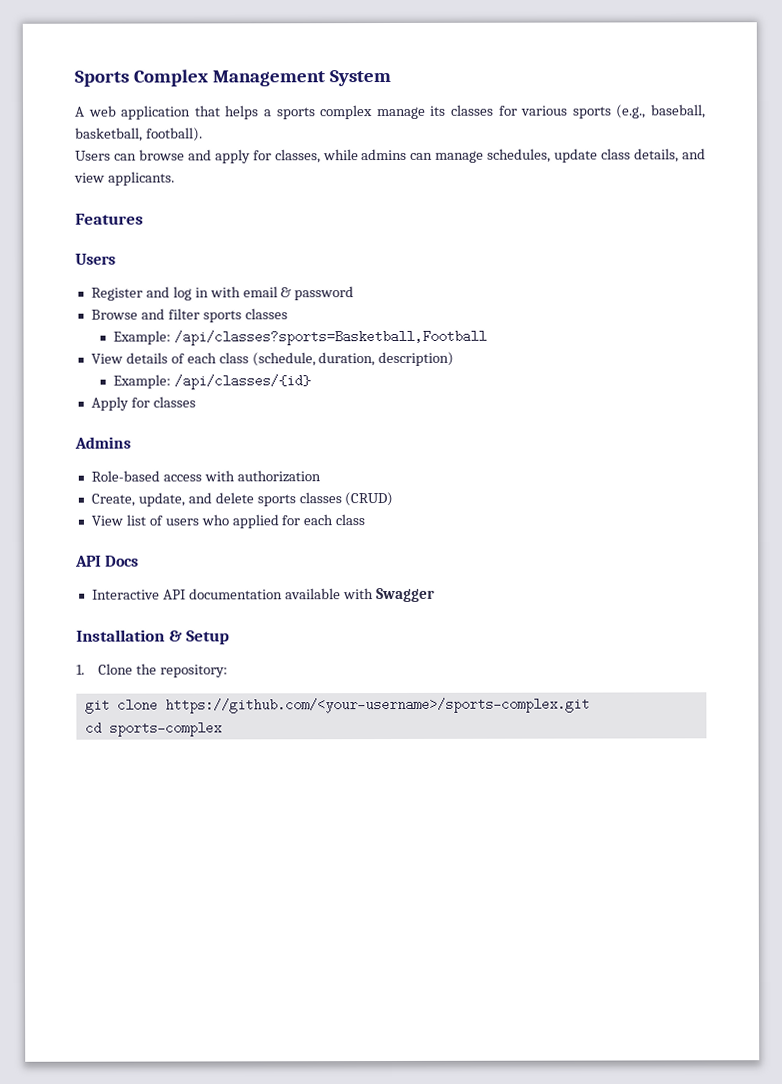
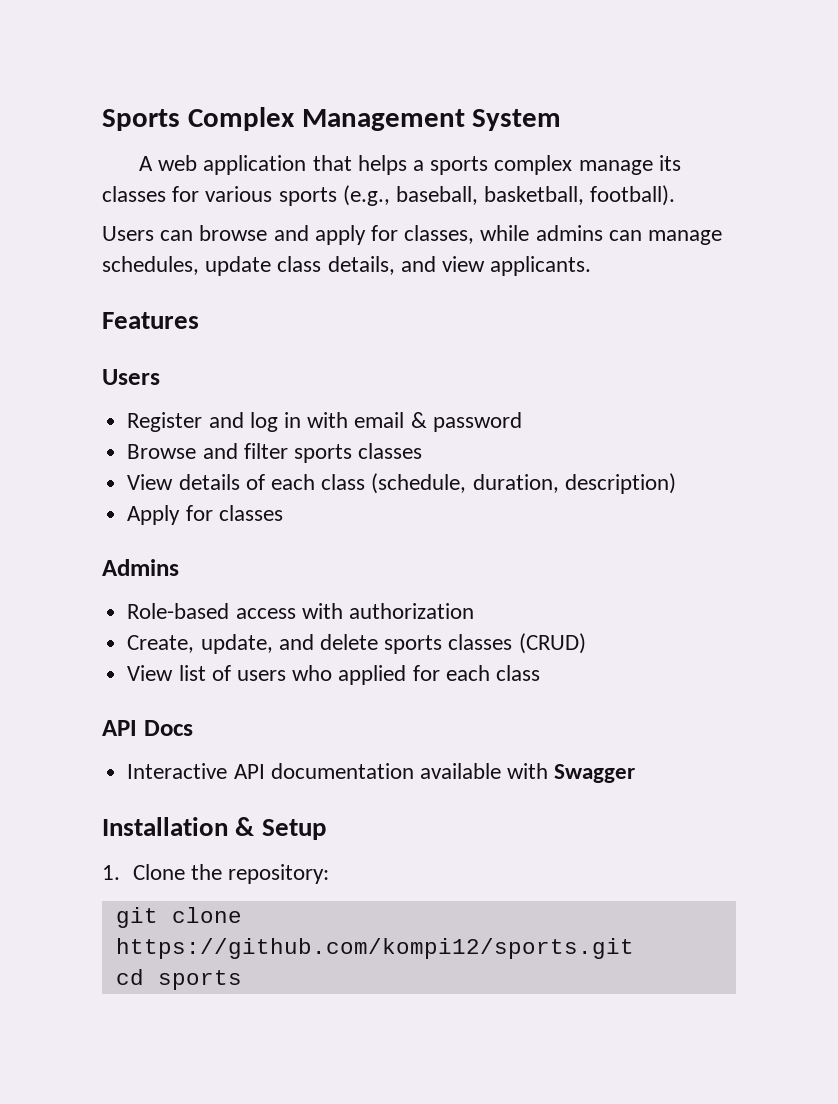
- Example: /api/classes?sports=Basketball,Football
- Example: /api/classes/{id}
- git clone https://github.com/<your-username>/sports-complex.git
+ git clone https://github.com/kompi12/sports.git
- cd sports-complex
+ cd sports

